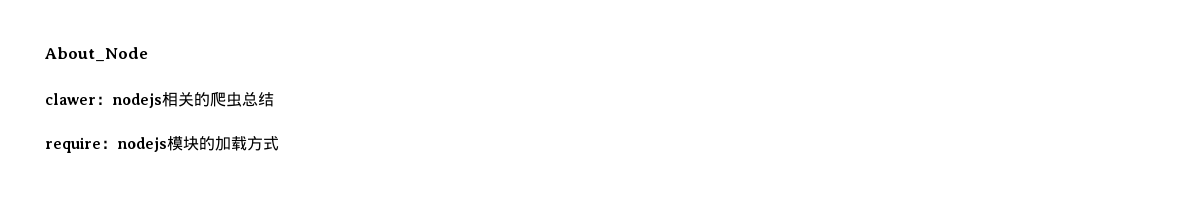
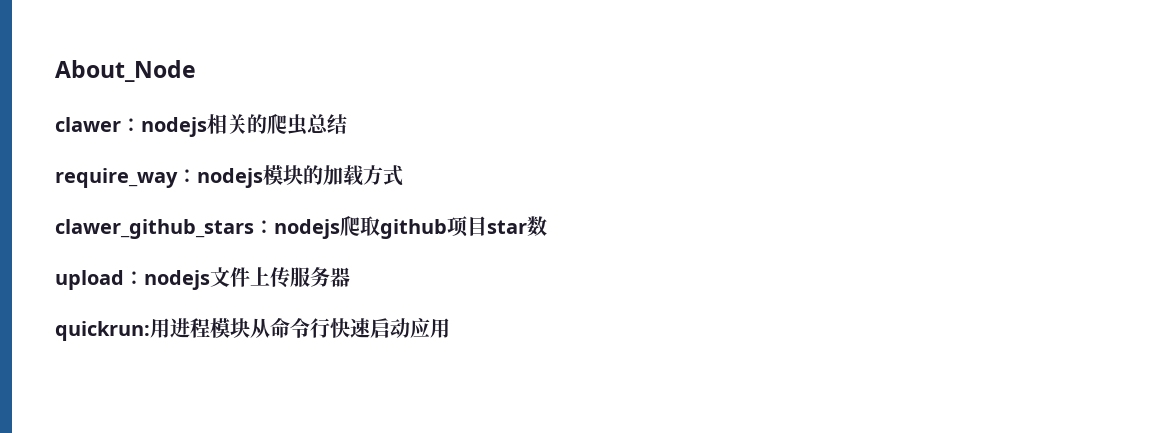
- require：nodejs模块的加载方式
+ require_way：nodejs模块的加载方式
+ clawer_github_stars：nodejs爬取github项目star数
+ upload：nodejs文件上传服务器
+ quickrun:用进程模块从命令行快速启动应用

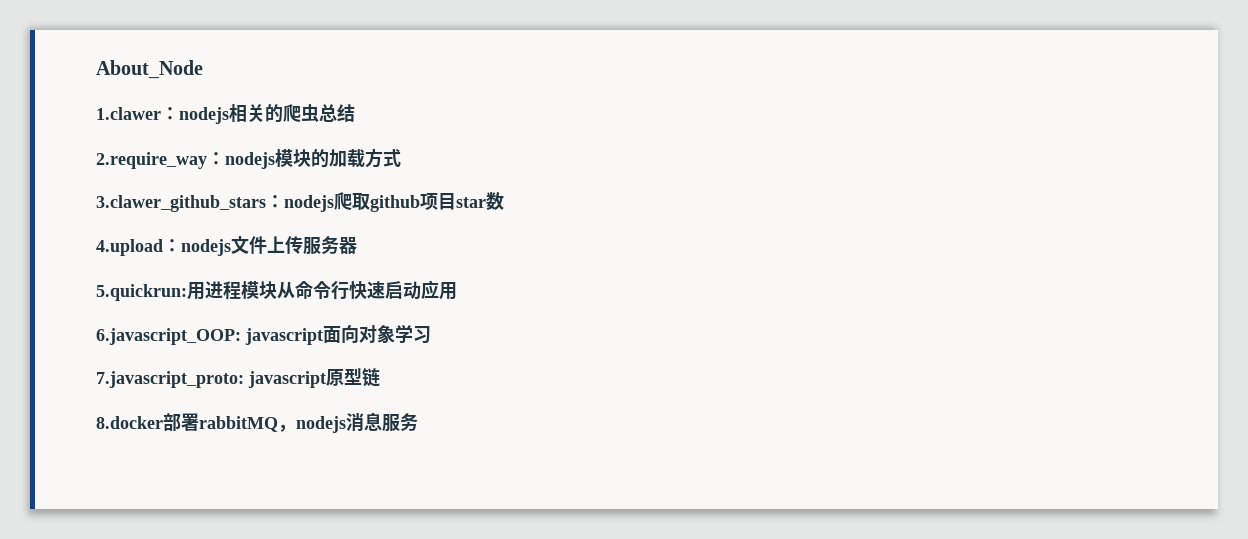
- clawer：nodejs相关的爬虫总结
+ 1.clawer：nodejs相关的爬虫总结
- require_way：nodejs模块的加载方式
+ 2.require_way：nodejs模块的加载方式
- clawer_github_stars：nodejs爬取github项目star数
+ 3.clawer_github_stars：nodejs爬取github项目star数
- upload：nodejs文件上传服务器
+ 4.upload：nodejs文件上传服务器
- quickrun:用进程模块从命令行快速启动应用
+ 5.quickrun:用进程模块从命令行快速启动应用
+ 6.javascript_OOP: javascript面向对象学习
+ 7.javascript_proto: javascript原型链
+ 8.docker部署rabbitMQ，nodejs消息服务

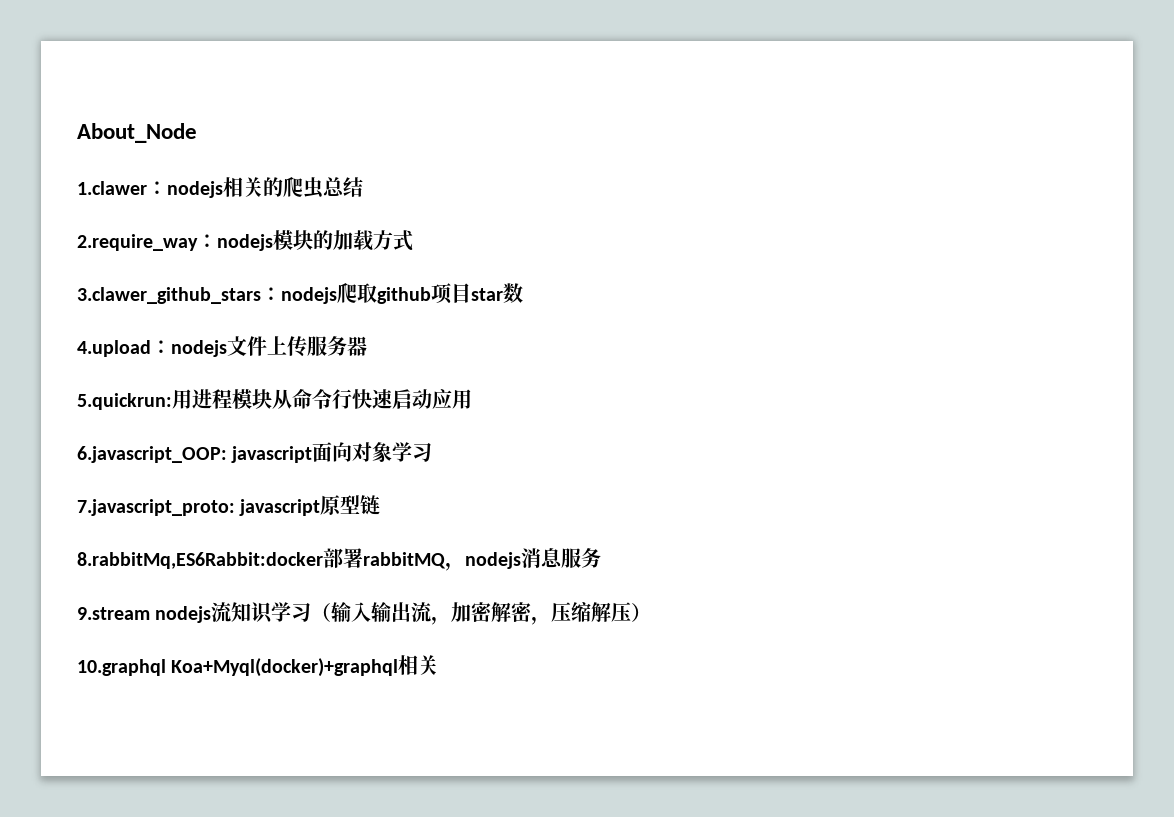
- 8.docker部署rabbitMQ，nodejs消息服务
+ 8.rabbitMq,ES6Rabbit:docker部署rabbitMQ，nodejs消息服务
+ 9.stream nodejs流知识学习（输入输出流，加密解密，压缩解压）
+ 10.graphql Koa+Myql(docker)+graphql相关

